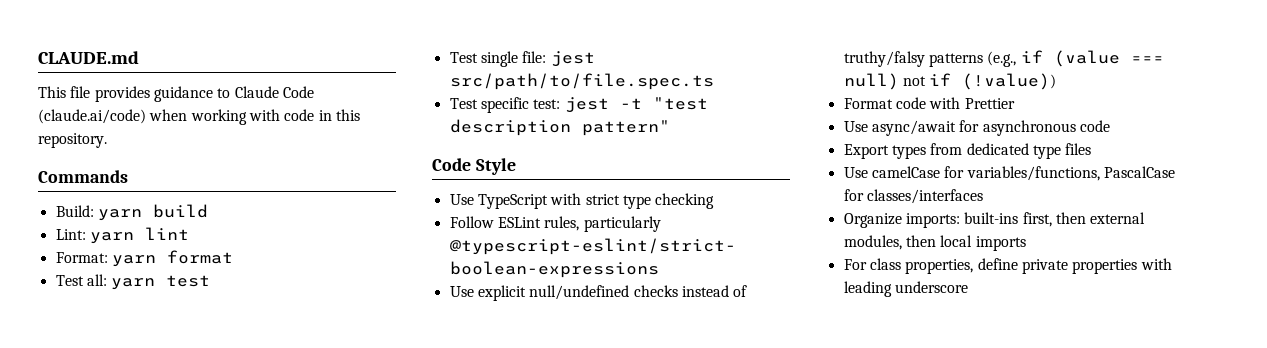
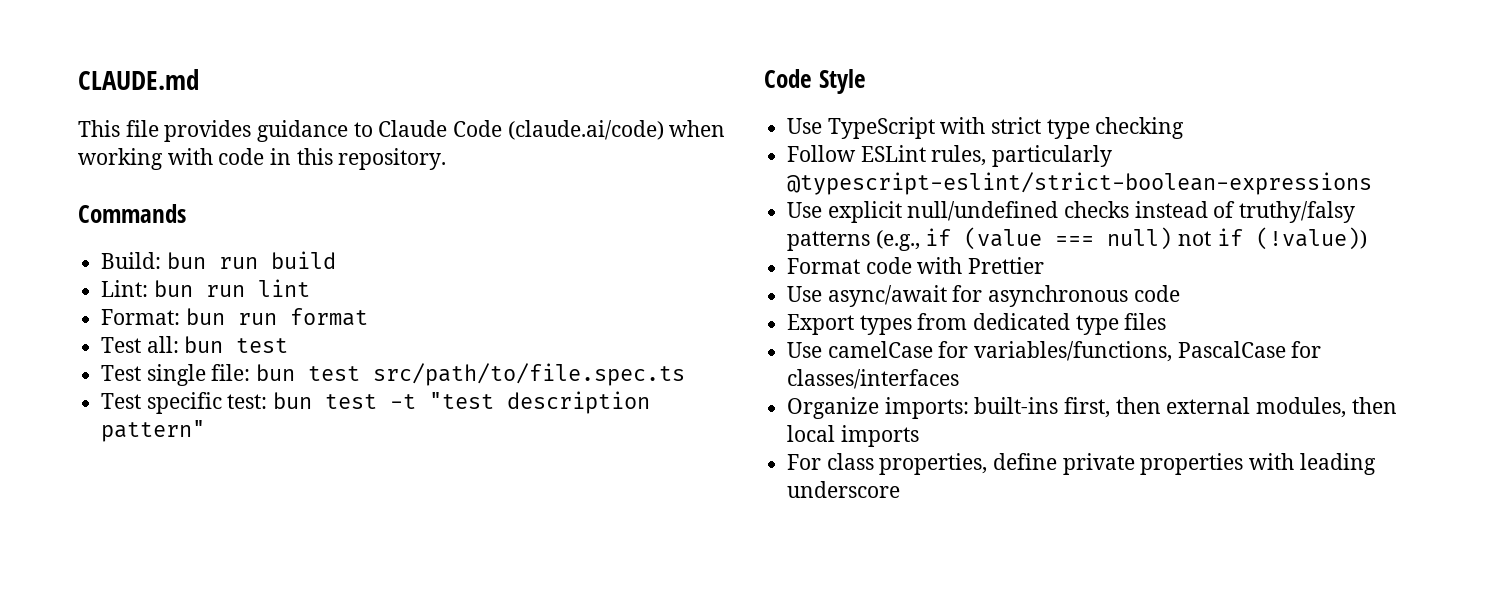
- Build: yarn build
+ Build: bun run build
- Lint: yarn lint
+ Lint: bun run lint
- Format: yarn format
+ Format: bun run format
- Test all: yarn test
+ Test all: bun test
- Test single file: jest src/path/to/file.spec.ts
+ Test single file: bun test src/path/to/file.spec.ts
- Test specific test: jest -t "test description pattern"
+ Test specific test: bun test -t "test description pattern"

